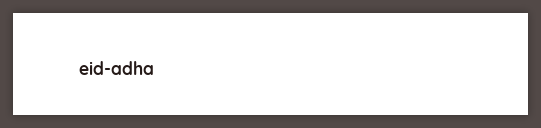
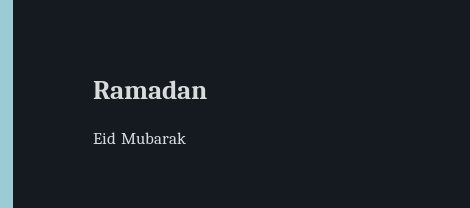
- eid-adha
+ Ramadan
+ Eid Mubarak

